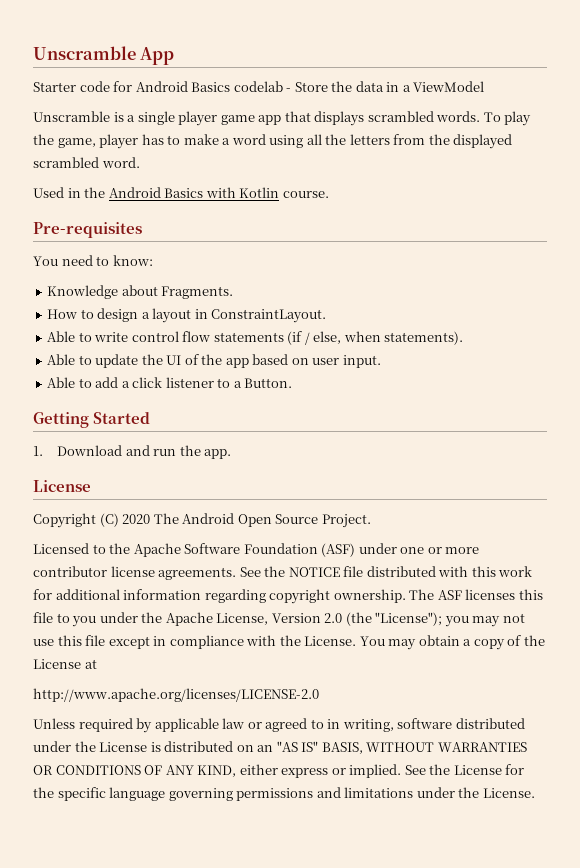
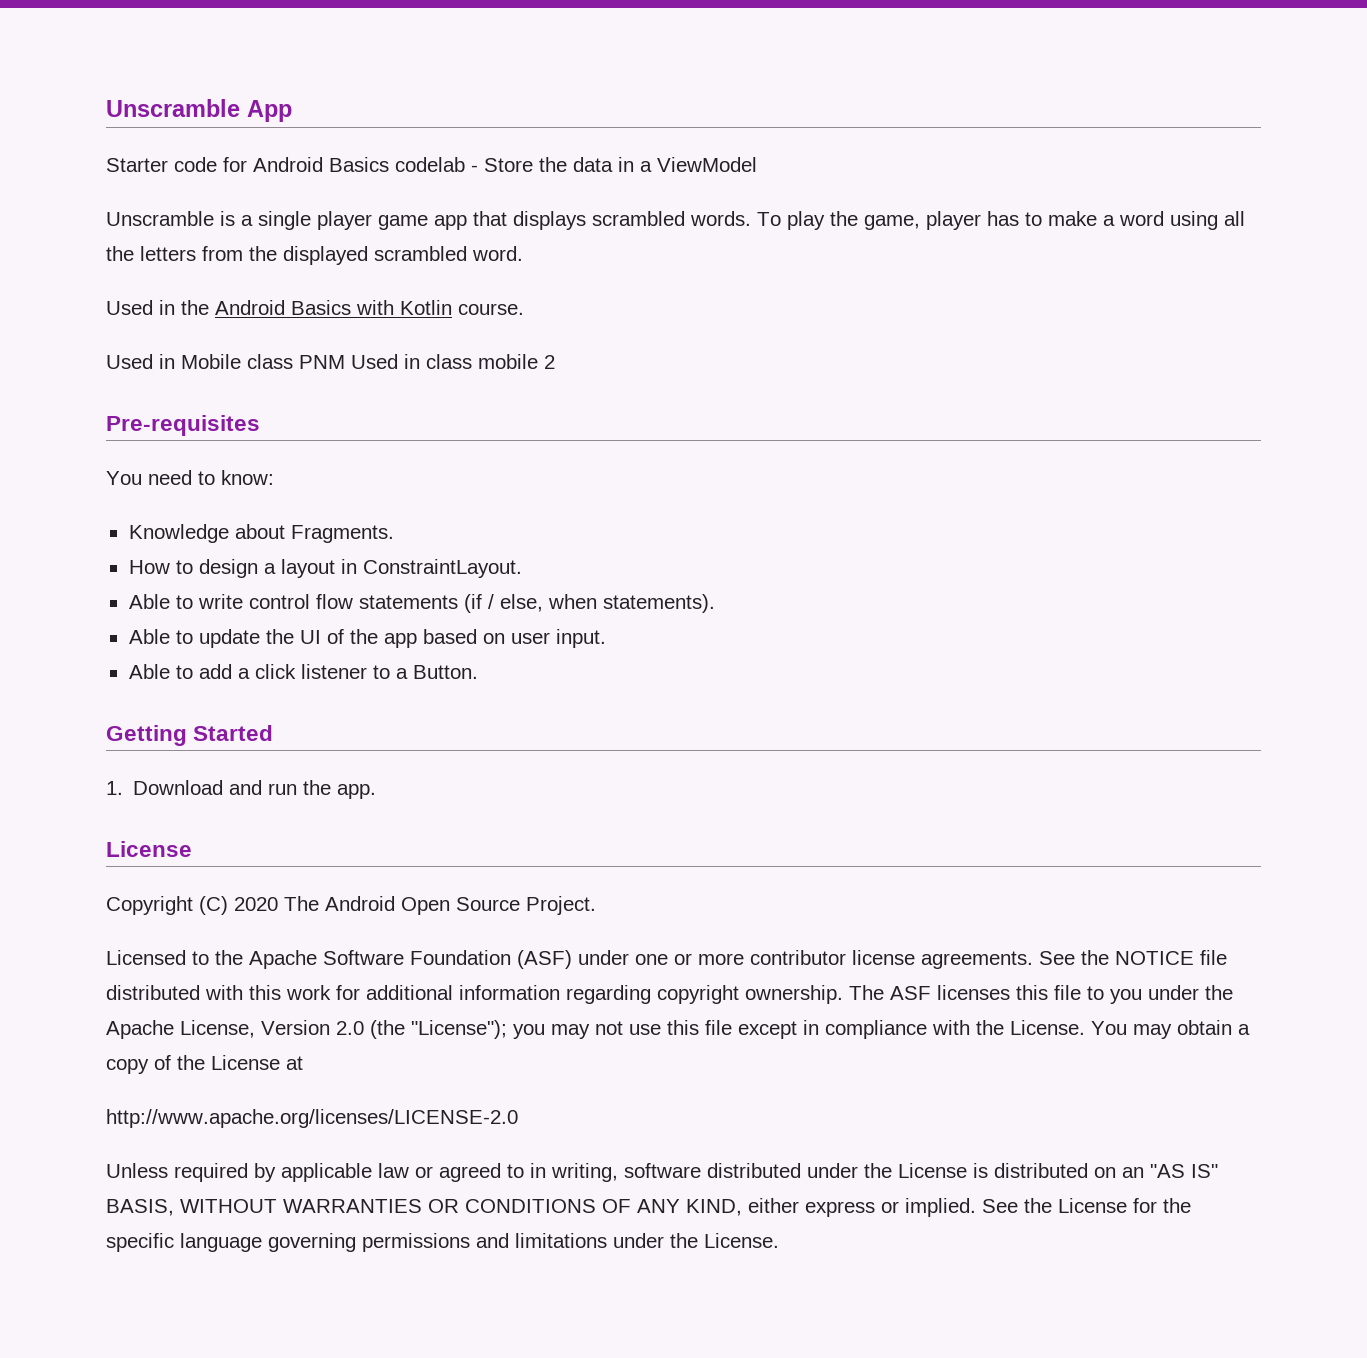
+ Used in Mobile class PNM Used in class mobile 2

